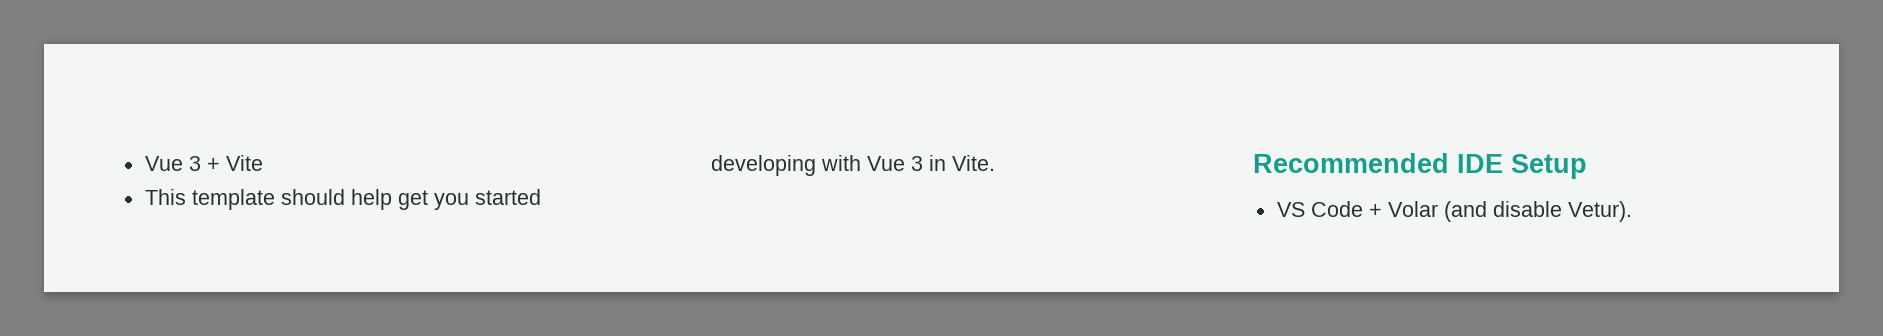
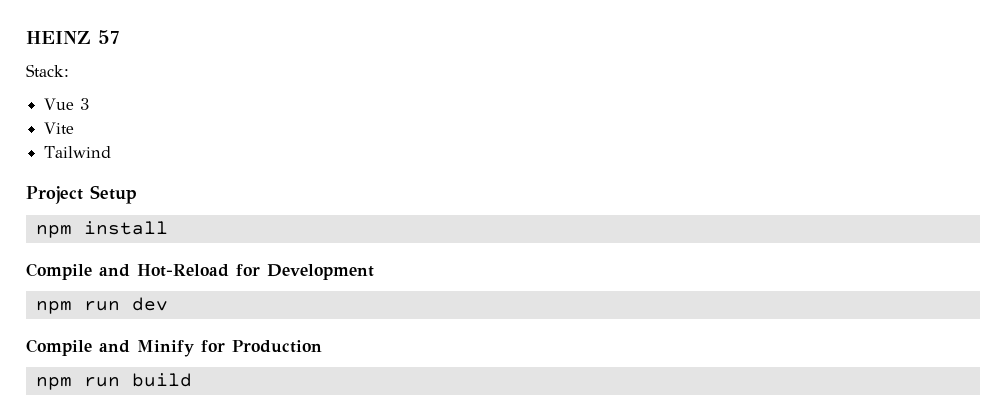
- Vue 3 + Vite
+ HEINZ 57
+ Stack:
+ Vue 3
+ Vite
- This template should help get you started developing with Vue 3 in Vite.
- Recommended IDE Setup
- VS Code + Volar (and disable Vetur).
+ Tailwind
+ Project Setup
+ npm install
+ Compile and Hot-Reload for Development
+ npm run dev
+ Compile and Minify for Production
+ npm run build

